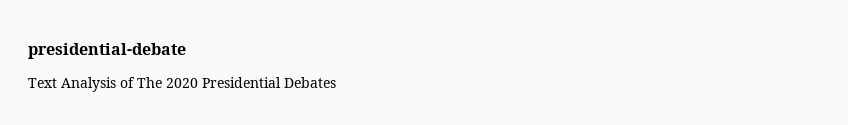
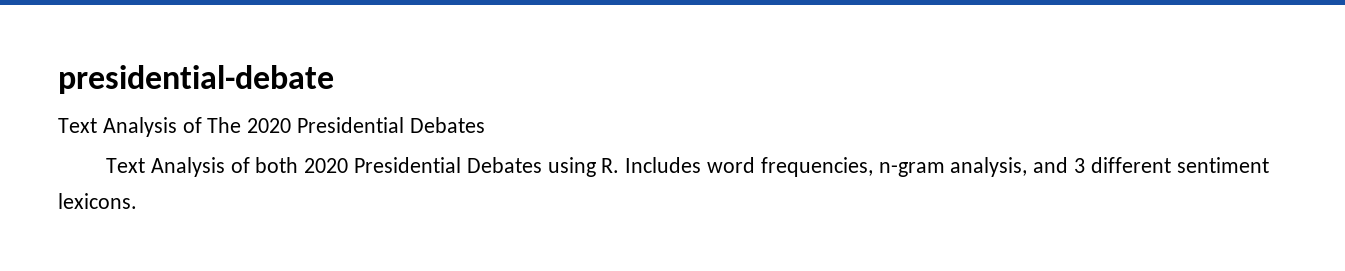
+ Text Analysis of both 2020 Presidential Debates using R. Includes word frequencies, n-gram analysis, and 3 different sentiment lexicons.

